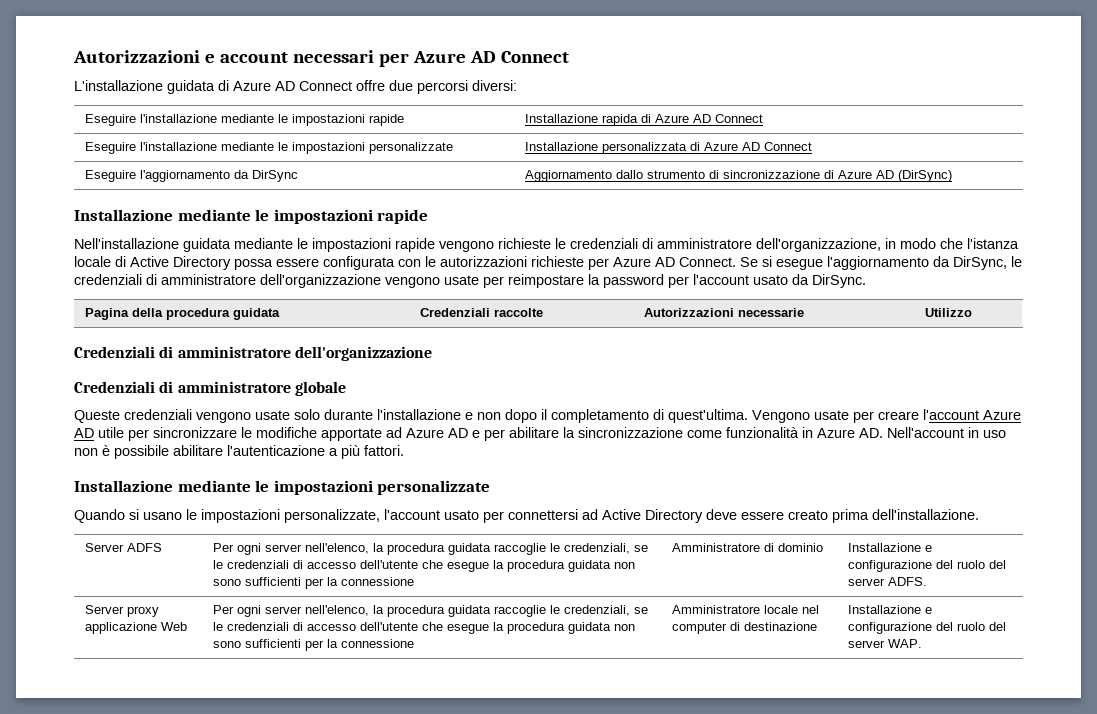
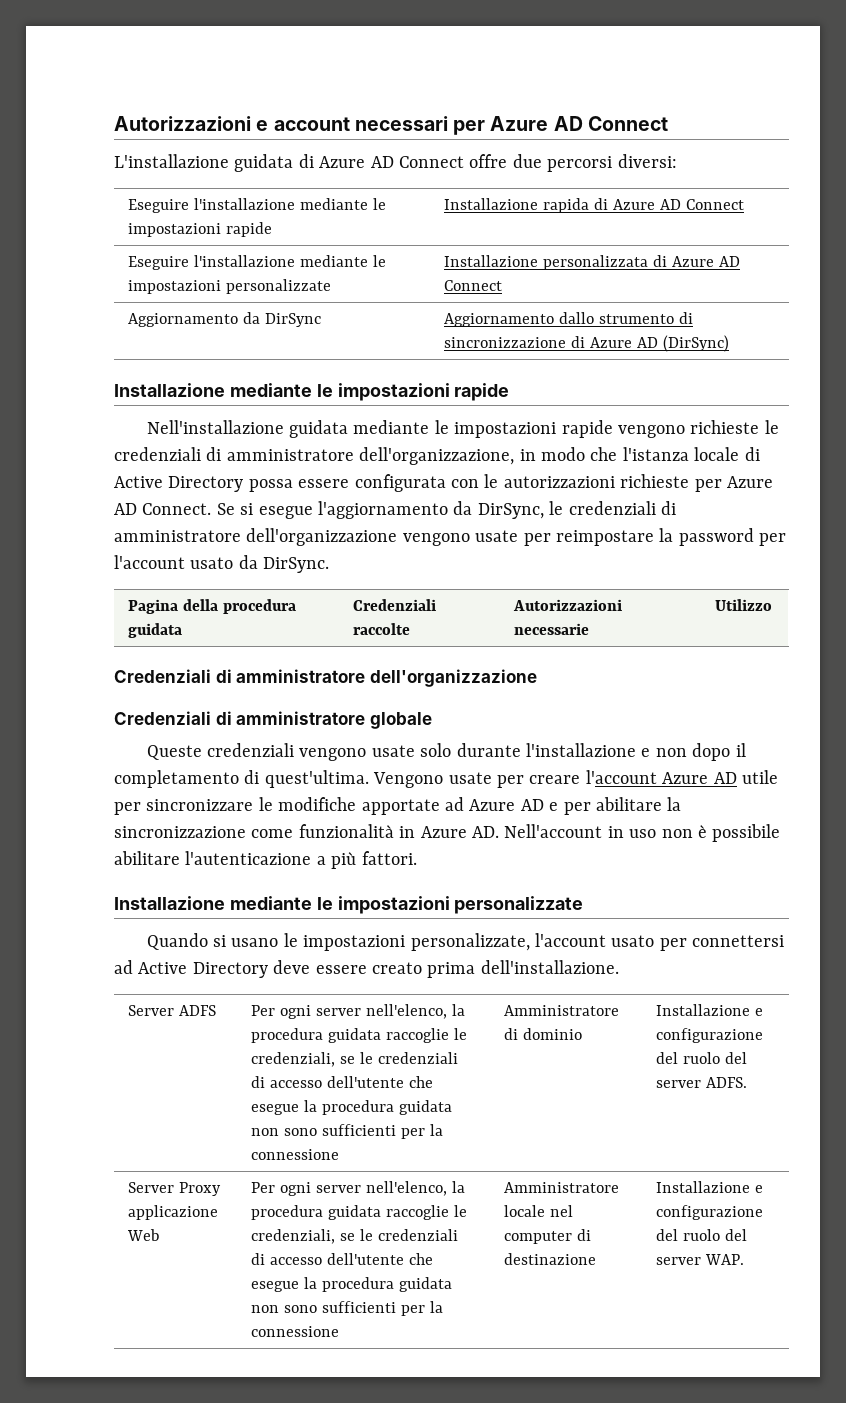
- Eseguire l'aggiornamento da DirSync | Aggiornamento dallo strumento di sincronizzazione di Azure AD (DirSync)
+ Aggiornamento da DirSync | Aggiornamento dallo strumento di sincronizzazione di Azure AD (DirSync)
- Server proxy applicazione Web
+ Server Proxy applicazione Web

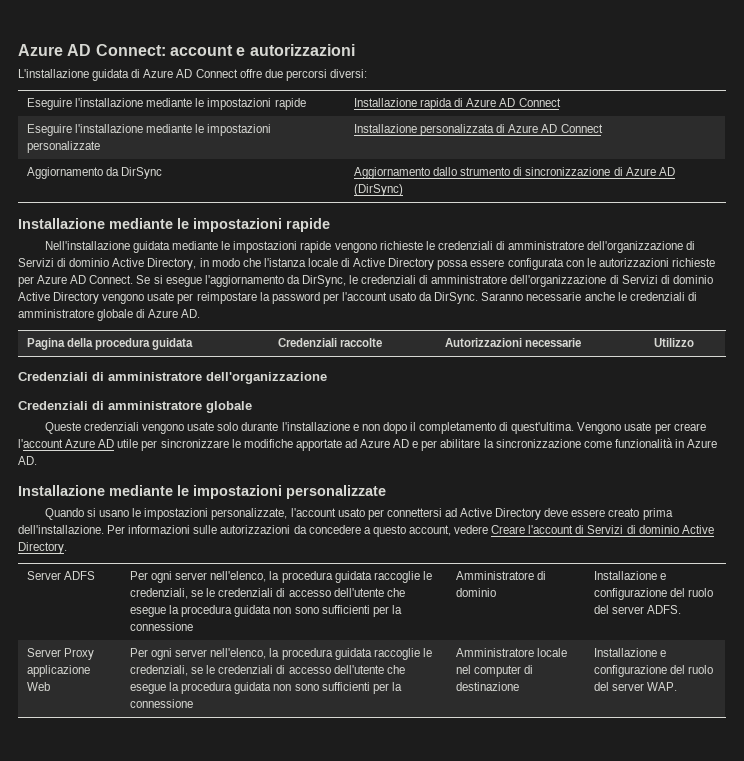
- Autorizzazioni e account necessari per Azure AD Connect
+ Azure AD Connect: account e autorizzazioni
- Nell'installazione guidata mediante le impostazioni rapide vengono richieste le credenziali di amministratore dell'organizzazione, in modo che l'istanza locale di Active Directory possa essere configurata con le autorizzazioni richieste per Azure AD Connect.
+ Nell'installazione guidata mediante le impostazioni rapide vengono richieste le credenziali di amministratore dell'organizzazione di Servizi di dominio Active Directory, in modo che l'istanza locale di Active Directory possa essere configurata con le autorizzazioni richieste per Azure AD Connect.
- Se si esegue l'aggiornamento da DirSync, le credenziali di amministratore dell'organizzazione vengono usate per reimpostare la password per l'account usato da DirSync.
+ Se si esegue l'aggiornamento da DirSync, le credenziali di amministratore dell'organizzazione di Servizi di dominio Active Directory vengono usate per reimpostare la password per l'account usato da DirSync. Saranno necessarie anche le credenziali di amministratore globale di Azure AD.
- Vengono usate per creare l'account Azure AD utile per sincronizzare le modifiche apportate ad Azure AD e per abilitare la sincronizzazione come funzionalità in Azure AD. Nell'account in uso non è possibile abilitare l'autenticazione a più fattori.
+ Vengono usate per creare l'account Azure AD utile per sincronizzare le modifiche apportate ad Azure AD e per abilitare la sincronizzazione come funzionalità in Azure AD.
+ Per informazioni sulle autorizzazioni da concedere a questo account, vedere Creare l'account di Servizi di dominio Active Directory.

